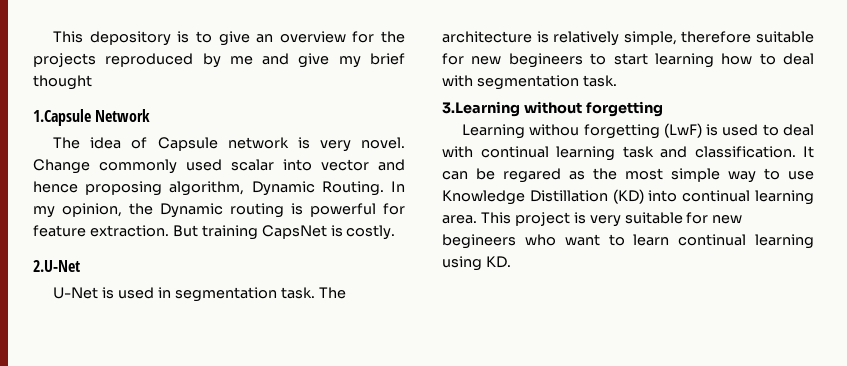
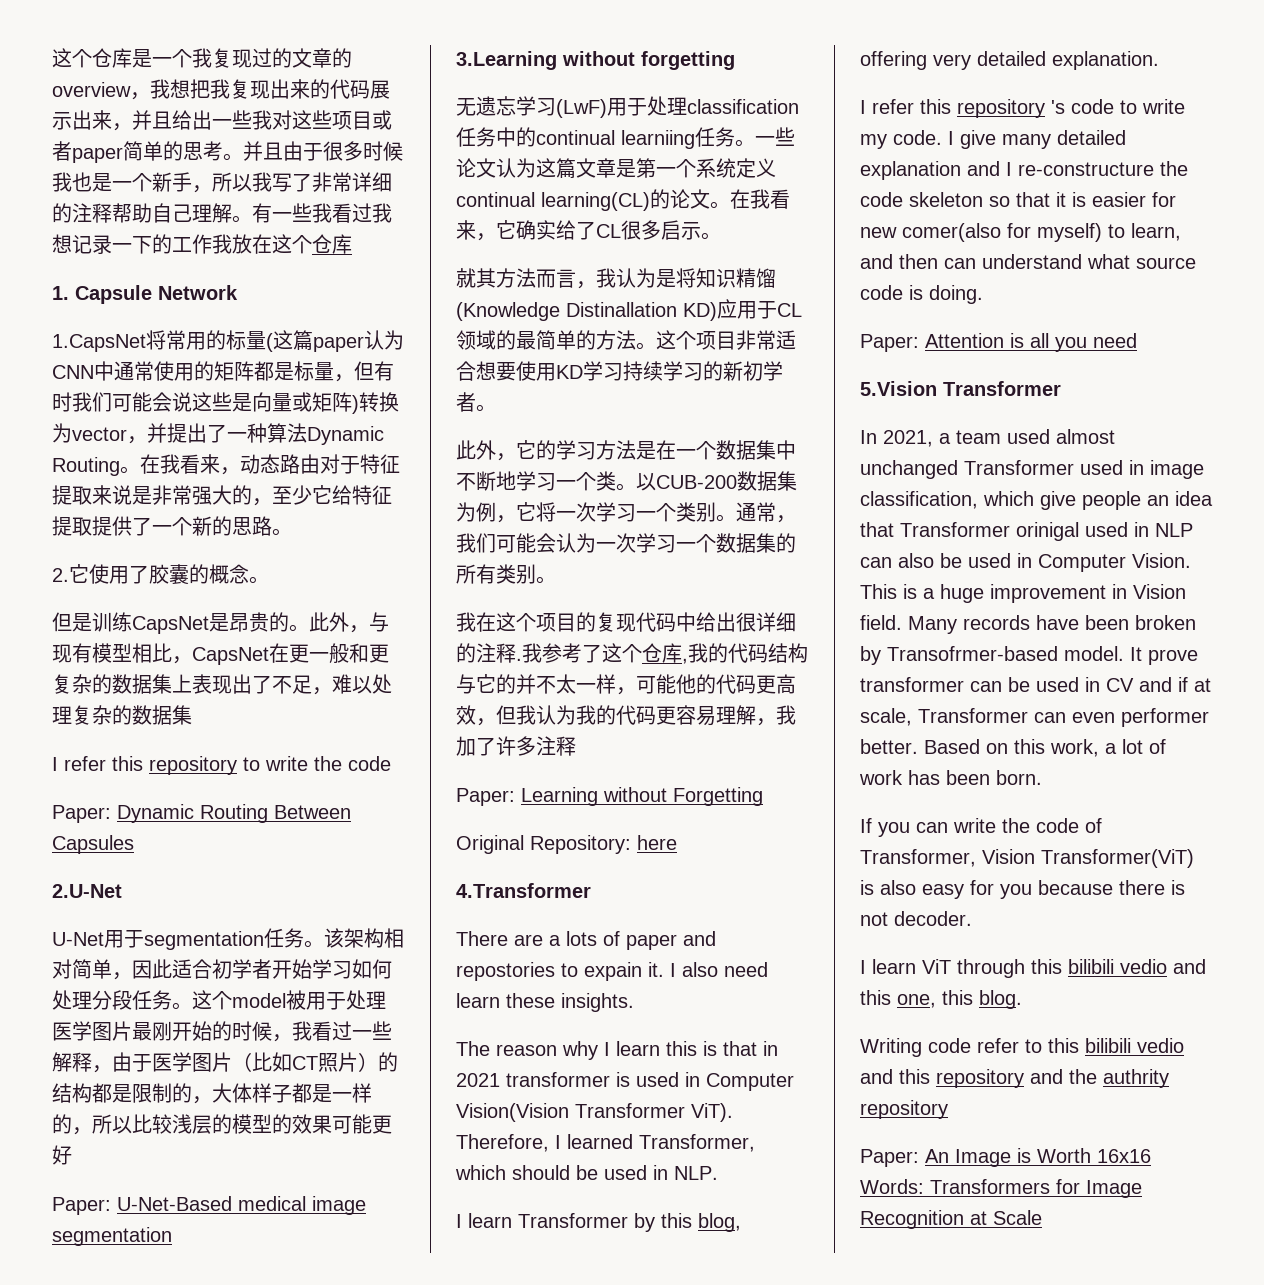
- This depository is to give an overview for the projects reproduced by me and give my brief thought
- 1.Capsule Network
- The idea of Capsule network is very novel. Change commonly used scalar into vector and hence proposing algorithm, Dynamic Routing. In my opinion, the Dynamic routing is powerful for feature extraction. But training CapsNet is costly.
+ 这个仓库是一个我复现过的文章的overview，我想把我复现出来的代码展示出来，并且给出一些我对这些项目或者paper简单的思考。并且由于很多时候我也是一个新手，所以我写了非常详细的注释帮助自己理解。有一些我看过我想记录一下的工作我放在这个仓库
+ 1. Capsule Network
+ 1.CapsNet将常用的标量(这篇paper认为CNN中通常使用的矩阵都是标量，但有时我们可能会说这些是向量或矩阵)转换为vector，并提出了一种算法Dynamic Routing。在我看来，动态路由对于特征提取来说是非常强大的，至少它给特征提取提供了一个新的思路。
+ 2.它使用了胶囊的概念。
+ 但是训练CapsNet是昂贵的。此外，与现有模型相比，CapsNet在更一般和更复杂的数据集上表现出了不足，难以处理复杂的数据集
+ I refer this repository to write the code
+ Paper: Dynamic Routing Between Capsules
  2.U-Net
- U-Net is used in segmentation task. The architecture is relatively simple, therefore suitable for new begineers to start learning how to deal with segmentation task.
+ U-Net用于segmentation任务。该架构相对简单，因此适合初学者开始学习如何处理分段任务。这个model被用于处理医学图片最刚开始的时候，我看过一些解释，由于医学图片（比如CT照片）的结构都是限制的，大体样子都是一样的，所以比较浅层的模型的效果可能更好
+ Paper: U-Net-Based medical image segmentation
- Learning withou forgetting (LwF) is used to deal with continual learning task and classification. It can be regared as the most simple way to use Knowledge Distillation (KD) into continual learning area. This project is very suitable for new begineers who want to learn continual learning using KD.
+ 无遗忘学习(LwF)用于处理classification任务中的continual learniing任务。一些论文认为这篇文章是第一个系统定义continual learning(CL)的论文。在我看来，它确实给了CL很多启示。
+ 就其方法而言，我认为是将知识精馏(Knowledge Distinallation KD)应用于CL领域的最简单的方法。这个项目非常适合想要使用KD学习持续学习的新初学者。
+ 此外，它的学习方法是在一个数据集中不断地学习一个类。以CUB-200数据集为例，它将一次学习一个类别。通常，我们可能会认为一次学习一个数据集的所有类别。
+ 我在这个项目的复现代码中给出很详细的注释.我参考了这个仓库,我的代码结构与它的并不太一样，可能他的代码更高效，但我认为我的代码更容易理解，我加了许多注释
+ Paper: Learning without Forgetting
+ Original Repository: here
+ 4.Transformer
+ There are a lots of paper and repostories to expain it. I also need learn these insights.
+ The reason why I learn this is that in 2021 transformer is used in Computer Vision(Vision Transformer ViT). Therefore, I learned Transformer, which should be used in NLP.
+ I learn Transformer by this blog, offering very detailed explanation.
+ I refer this repository 's code to write my code. I give many detailed explanation and I re-constructure the code skeleton so that it is easier for new comer(also for myself) to learn, and then can understand what source code is doing.
+ Paper: Attention is all you need
+ 5.Vision Transformer
+ In 2021, a team used almost unchanged Transformer used in image classification, which give people an idea that Transformer orinigal used in NLP can also be used in Computer Vision. This is a huge improvement in Vision field. Many records have been broken by Transofrmer-based model. It prove transformer can be used in CV and if at scale, Transformer can even performer better. Based on this work, a lot of work has been born.
+ If you can write the code of Transformer, Vision Transformer(ViT) is also easy for you because there is not decoder.
+ I learn ViT through this bilibili vedio and this one, this blog.
+ Writing code refer to this bilibili vedio and this repository and the authrity repository
+ Paper: An Image is Worth 16x16 Words: Transformers for Image Recognition at Scale

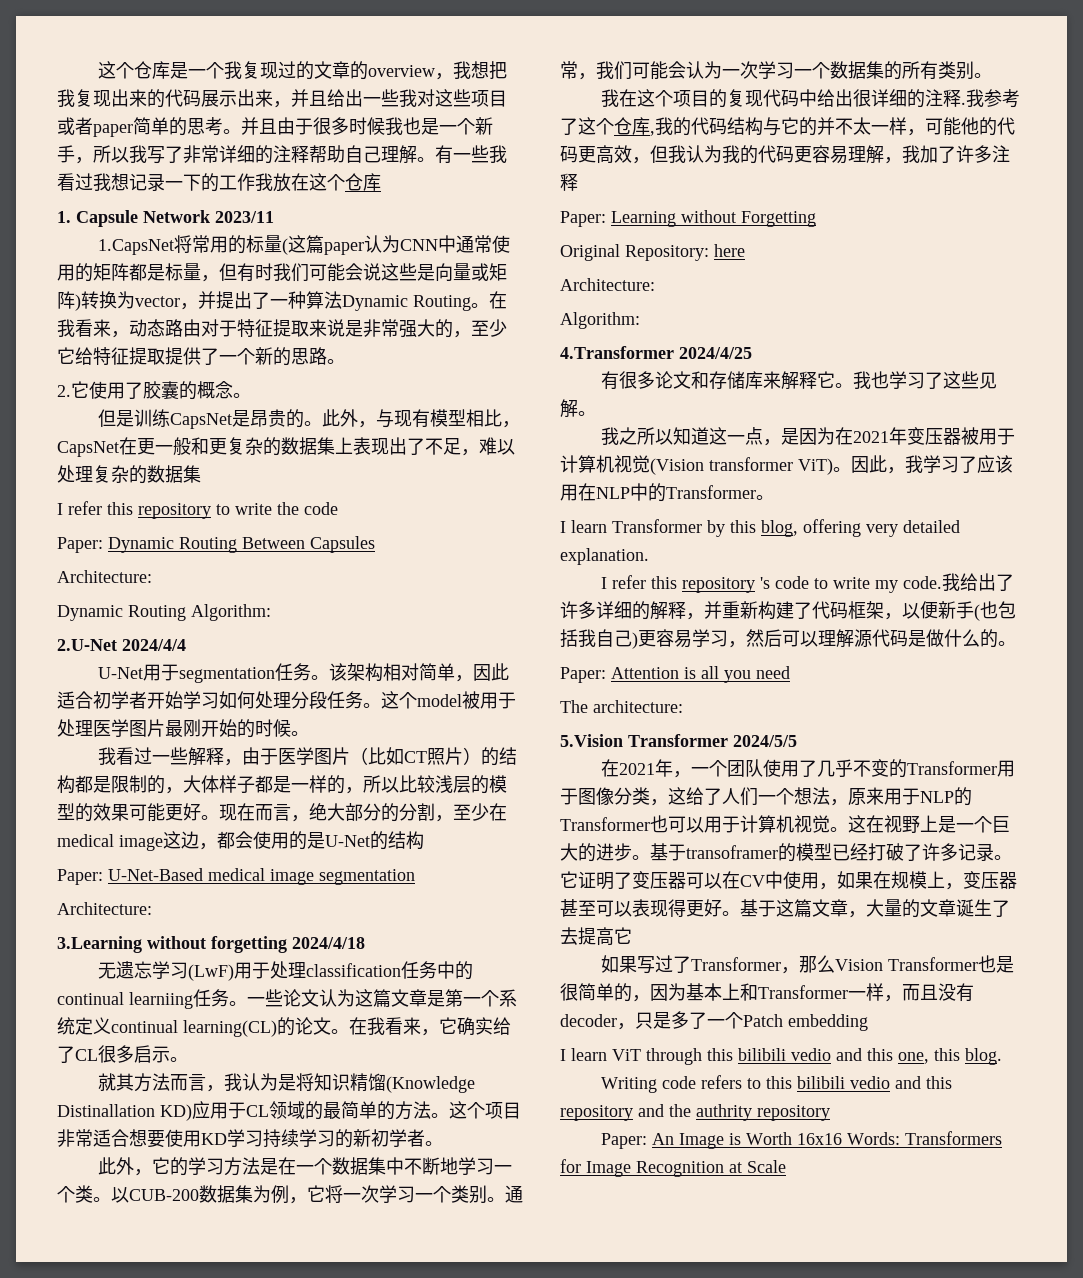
- 1. Capsule Network
+ 1. Capsule Network 2023/11
  Paper: Dynamic Routing Between Capsules
+ Architecture:
+ Dynamic Routing Algorithm:
- 2.U-Net
+ 2.U-Net 2024/4/4
- 这个model被用于处理医学图片最刚开始的时候，我看过一些解释，由于医学图片（比如CT照片）的结构都是限制的，大体样子都是一样的，所以比较浅层的模型的效果可能更好
+ 这个model被用于处理医学图片最刚开始的时候。
+ 我看过一些解释，由于医学图片（比如CT照片）的结构都是限制的，大体样子都是一样的，所以比较浅层的模型的效果可能更好。现在而言，绝大部分的分割，至少在medical image这边，都会使用的是U-Net的结构
  Paper: U-Net-Based medical image segmentation
+ Architecture:
- 3.Learning without forgetting
+ 3.Learning without forgetting 2024/4/18
  Original Repository: here
+ Architecture:
+ Algorithm:
- 4.Transformer
- There are a lots of paper and repostories to expain it. I also need learn these insights.
- The reason why I learn this is that in 2021 transformer is used in Computer Vision(Vision Transformer ViT). Therefore, I learned Transformer, which should be used in NLP.
+ 4.Transformer 2024/4/25
+ 有很多论文和存储库来解释它。我也学习了这些见解。
+ 我之所以知道这一点，是因为在2021年变压器被用于计算机视觉(Vision transformer ViT)。因此，我学习了应该用在NLP中的Transformer。
- I give many detailed explanation and I re-constructure the code skeleton so that it is easier for new comer(also for myself) to learn, and then can understand what source code is doing.
+ 我给出了许多详细的解释，并重新构建了代码框架，以便新手(也包括我自己)更容易学习，然后可以理解源代码是做什么的。
+ The architecture:
- 5.Vision Transformer
- In 2021, a team used almost unchanged Transformer used in image classification, which give people an idea that Transformer orinigal used in NLP can also be used in Computer Vision. This is a huge improvement in Vision field. Many records have been broken by Transofrmer-based model. It prove transformer can be used in CV and if at scale, Transformer can even performer better. Based on this work, a lot of work has been born.
- If you can write the code of Transformer, Vision Transformer(ViT) is also easy for you because there is not decoder.
+ 5.Vision Transformer 2024/5/5
+ 在2021年，一个团队使用了几乎不变的Transformer用于图像分类，这给了人们一个想法，原来用于NLP的Transformer也可以用于计算机视觉。这在视野上是一个巨大的进步。基于transoframer的模型已经打破了许多记录。它证明了变压器可以在CV中使用，如果在规模上，变压器甚至可以表现得更好。基于这篇文章，大量的文章诞生了去提高它
+ 如果写过了Transformer，那么Vision Transformer也是很简单的，因为基本上和Transformer一样，而且没有decoder，只是多了一个Patch embedding
- Writing code refer to this bilibili vedio and this repository and the authrity repository
+ Writing code refers to this bilibili vedio and this repository and the authrity repository

